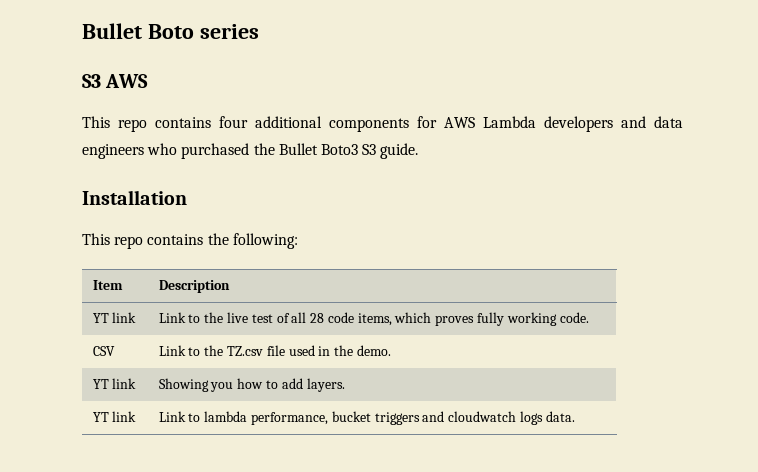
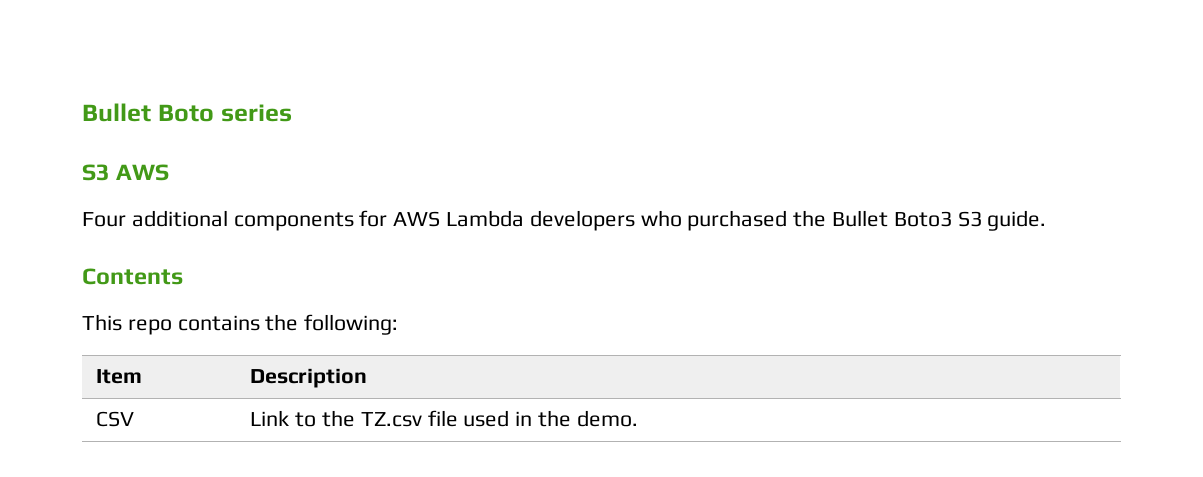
- This repo contains four additional components for AWS Lambda developers and data engineers who purchased the Bullet Boto3 S3 guide.
+ Four additional components for AWS Lambda developers who purchased the Bullet Boto3 S3 guide.
- Installation
+ Contents
- YT link | Link to the live test of all 28 code items, which proves fully working code.
- YT link | Showing you how to add layers.
- YT link | Link to lambda performance, bucket triggers and cloudwatch logs data.

